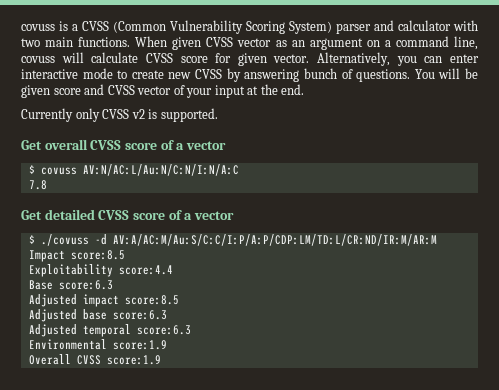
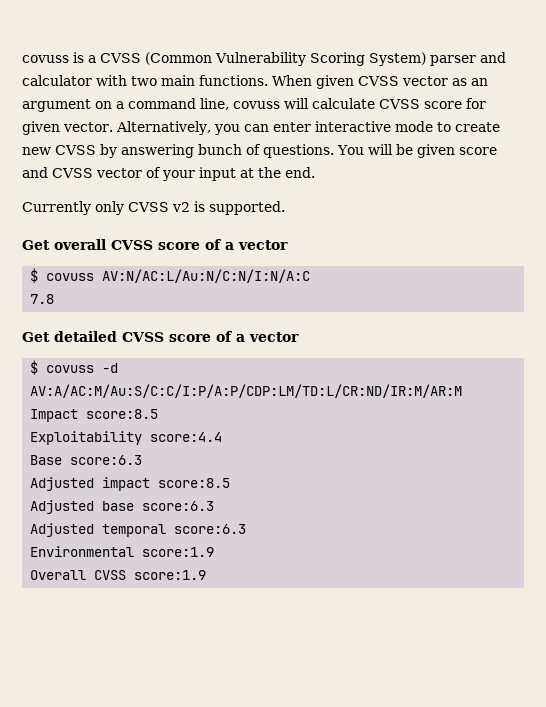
- $ ./covuss -d AV:A/AC:M/Au:S/C:C/I:P/A:P/CDP:LM/TD:L/CR:ND/IR:M/AR:M
+ $ covuss -d AV:A/AC:M/Au:S/C:C/I:P/A:P/CDP:LM/TD:L/CR:ND/IR:M/AR:M

